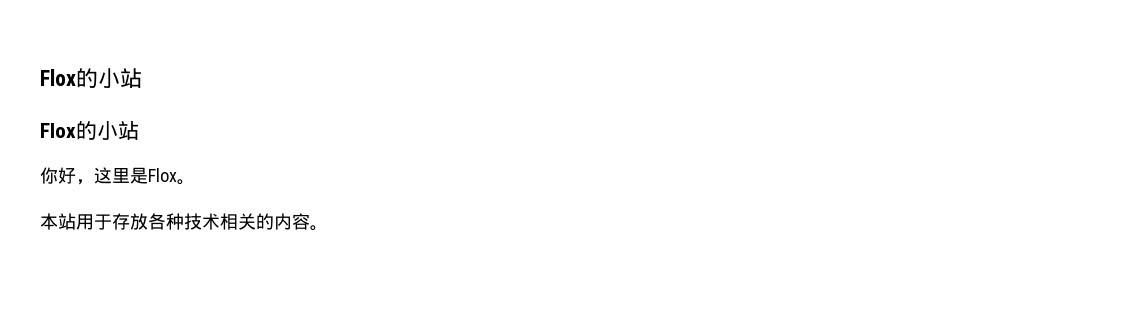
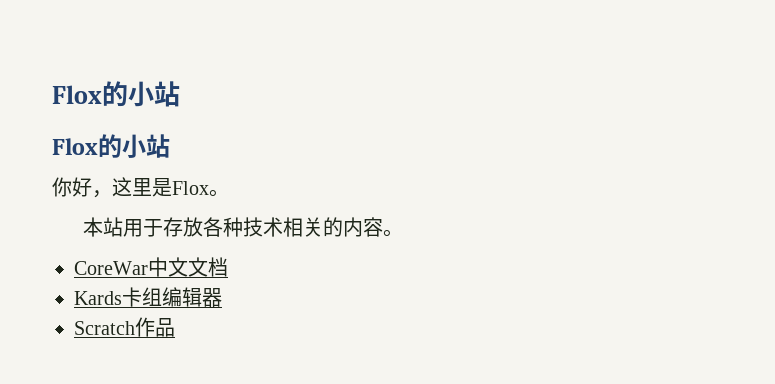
+ CoreWar中文文档
+ Kards卡组编辑器
+ Scratch作品

